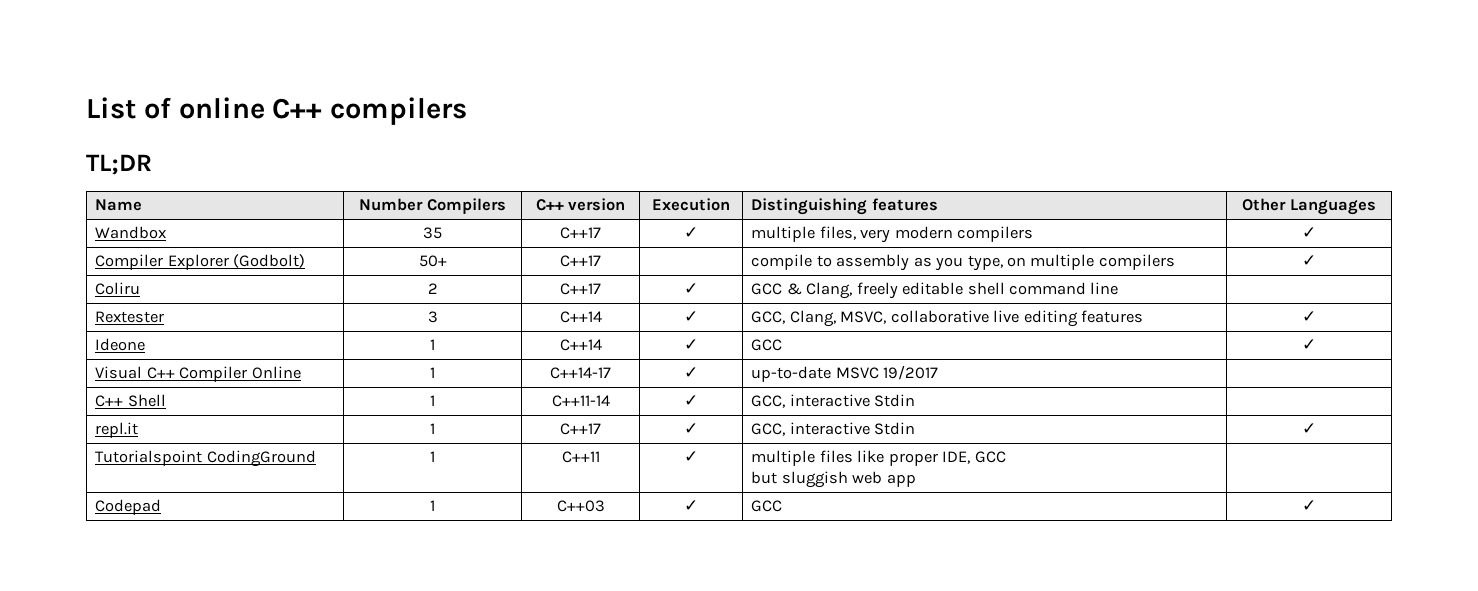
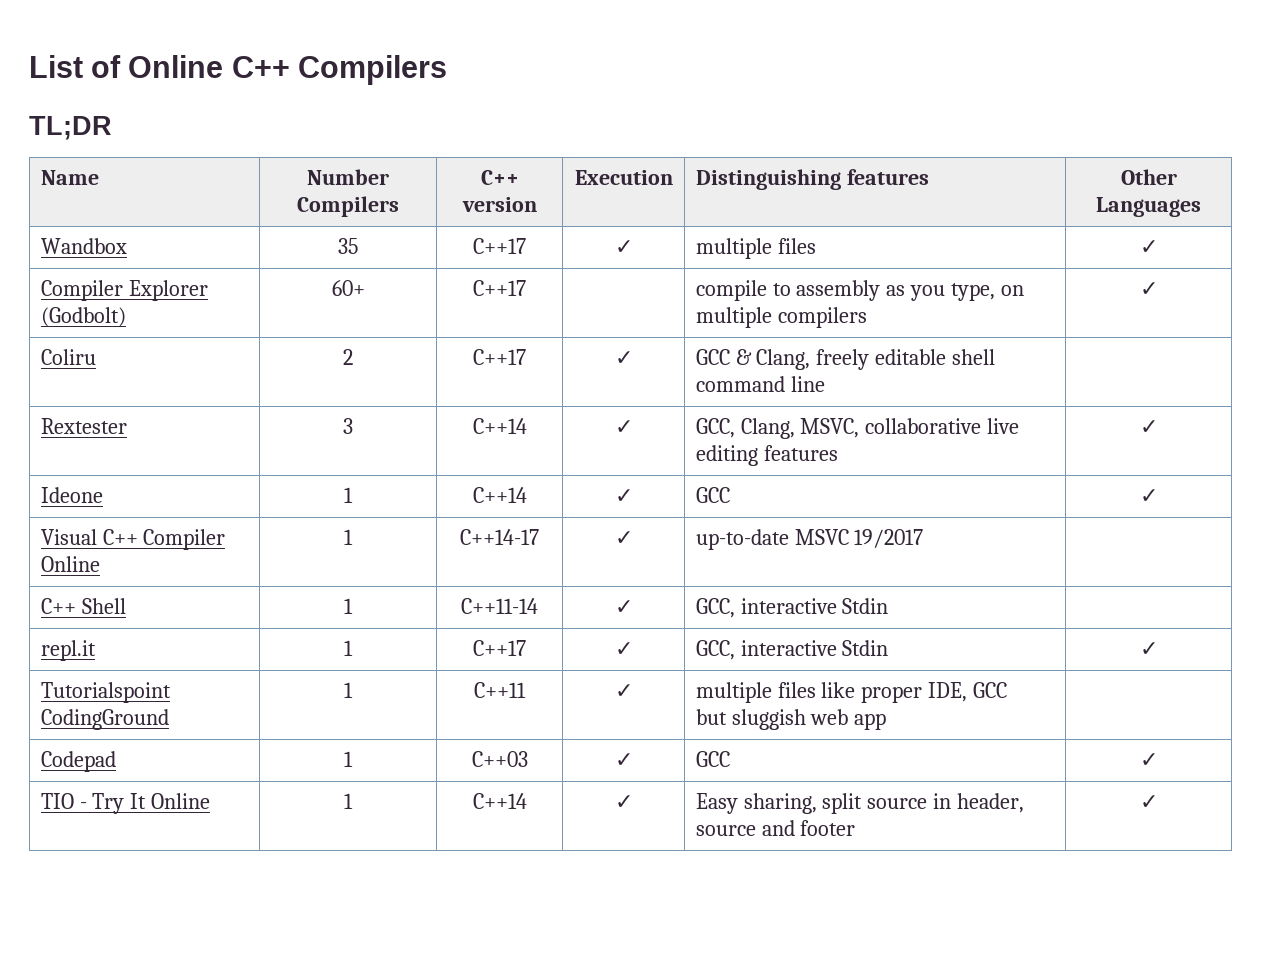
- List of online C++ compilers
+ List of Online C++ Compilers
- Wandbox | 35 | C++17 | ✓ | multiple files, very modern compilers | ✓
+ Wandbox | 35 | C++17 | ✓ | multiple files | ✓
- Compiler Explorer (Godbolt) | 50+ | C++17 | | compile to assembly as you type, on multiple compilers | ✓
+ Compiler Explorer (Godbolt) | 60+ | C++17 | | compile to assembly as you type, on multiple compilers | ✓
+ TIO - Try It Online | 1 | C++14 | ✓ | Easy sharing, split source in header, source and footer | ✓

